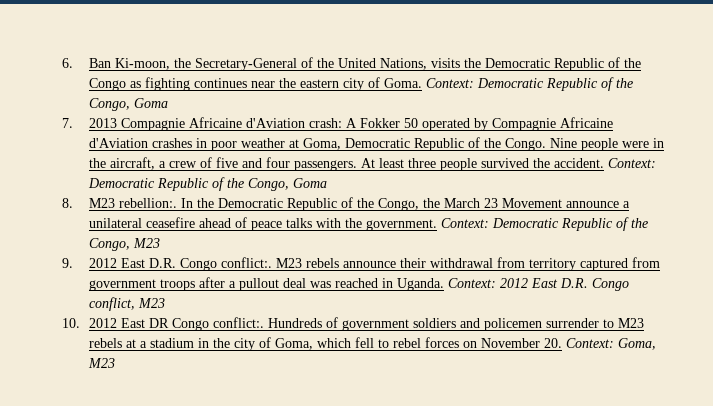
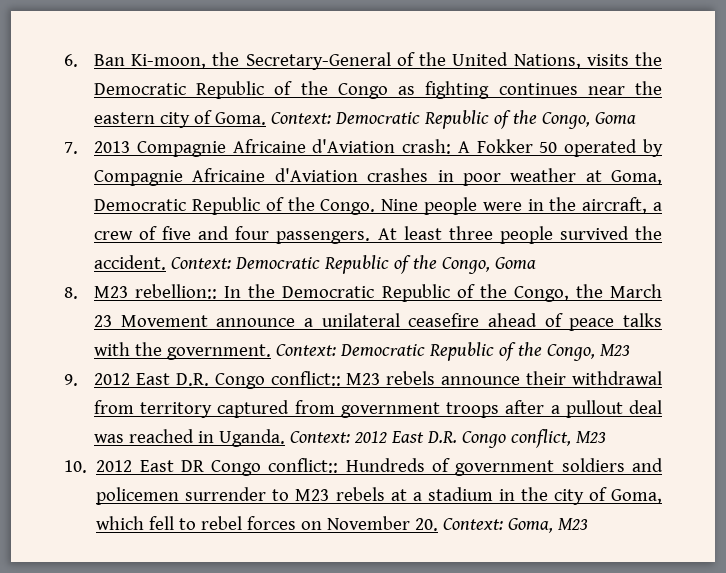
- 8. M23 rebellion:. In the Democratic Republic of the Congo, the March 23 Movement announce a unilateral ceasefire ahead of peace talks with the government.
+ 8. M23 rebellion:: In the Democratic Republic of the Congo, the March 23 Movement announce a unilateral ceasefire ahead of peace talks with the government.
- 9. 2012 East D.R. Congo conflict:. M23 rebels announce their withdrawal from territory captured from government troops after a pullout deal was reached in Uganda.
+ 9. 2012 East D.R. Congo conflict:: M23 rebels announce their withdrawal from territory captured from government troops after a pullout deal was reached in Uganda.
- 10. 2012 East DR Congo conflict:. Hundreds of government soldiers and policemen surrender to M23 rebels at a stadium in the city of Goma, which fell to rebel forces on November 20. Context: Goma, M23
+ 10. 2012 East DR Congo conflict:: Hundreds of government soldiers and policemen surrender to M23 rebels at a stadium in the city of Goma, which fell to rebel forces on November 20. Context: Goma, M23

